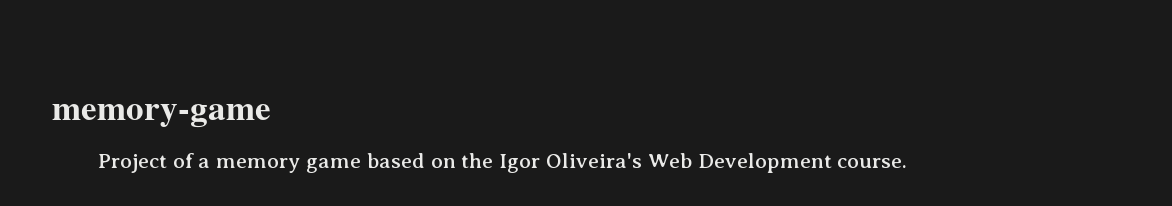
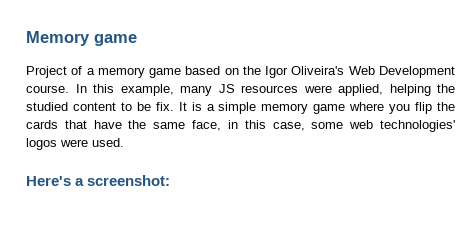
- memory-game
+ Memory game
+ In this example, many JS resources were applied, helping the studied content to be fix. It is a simple memory game where you flip the cards that have the same face, in this case, some web technologies' logos were used.
+ Here's a screenshot:

